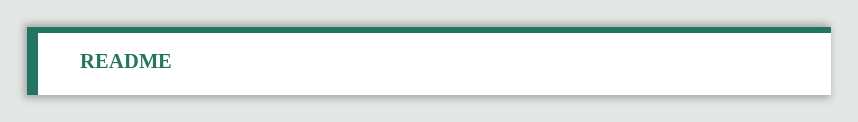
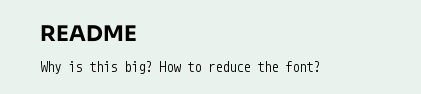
+ Why is this big? How to reduce the font?

